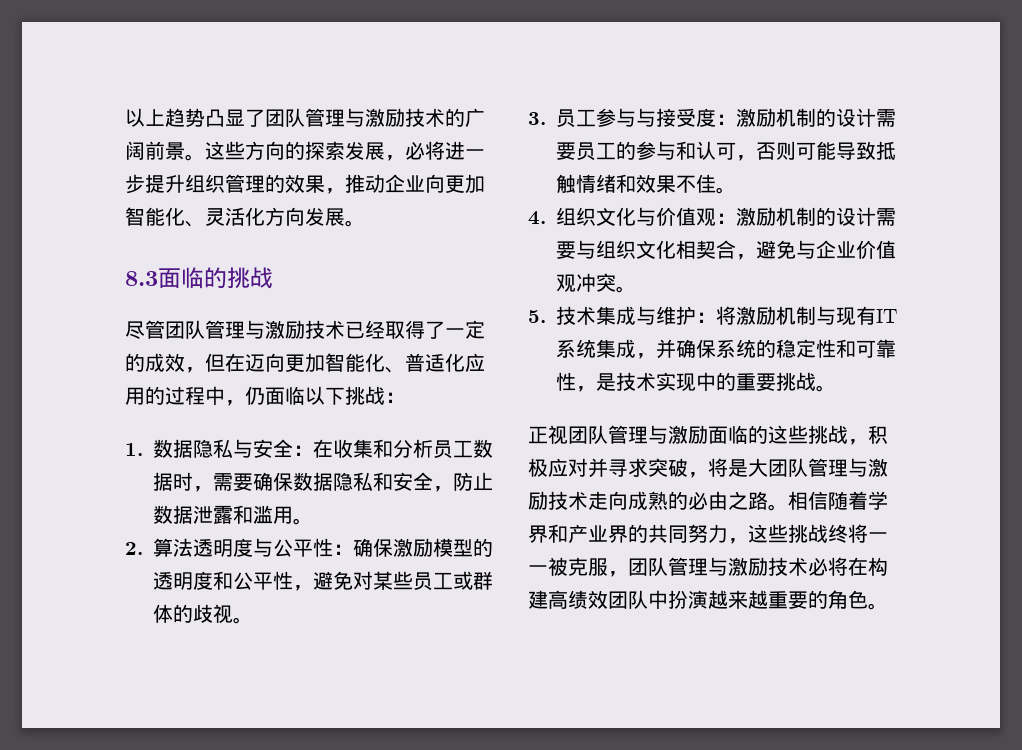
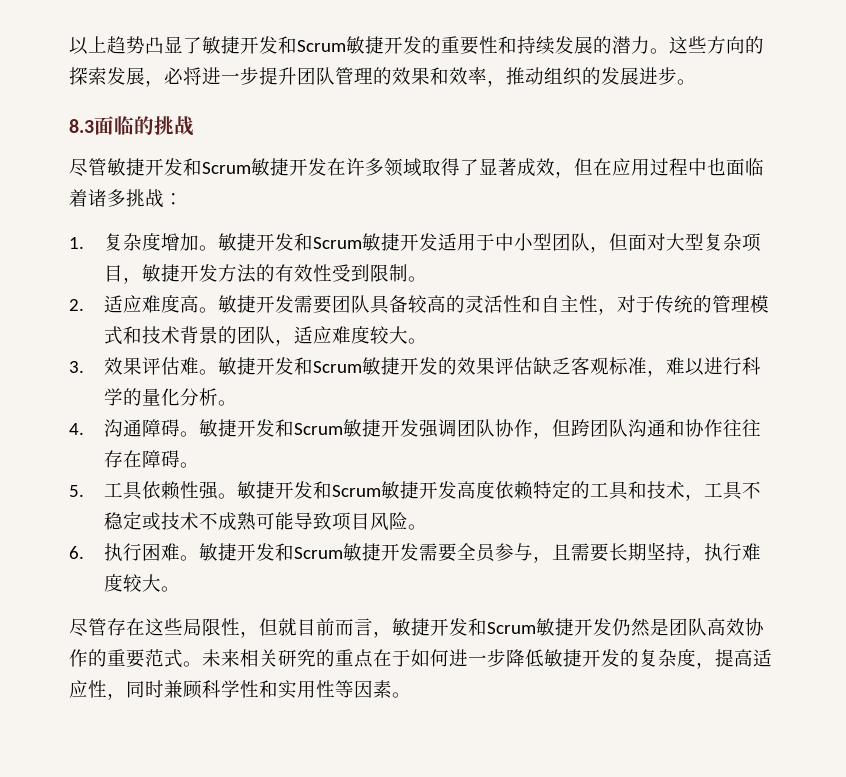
- 以上趋势凸显了团队管理与激励技术的广阔前景。
+ 以上趋势凸显了敏捷开发和Scrum敏捷开发的重要性和持续发展的潜力。
- 这些方向的探索发展，必将进一步提升组织管理的效果，推动企业向更加智能化、灵活化方向发展。
+ 这些方向的探索发展，必将进一步提升团队管理的效果和效率，推动组织的发展进步。
- 尽管团队管理与激励技术已经取得了一定的成效，但在迈向更加智能化、普适化应用的过程中，仍面临以下挑战：
- 1.数据隐私与安全：在收集和分析员工数据时，需要确保数据隐私和安全，防止数据泄露和滥用。
- 2.算法透明度与公平性：确保激励模型的透明度和公平性，避免对某些员工或群体的歧视。
- 3.员工参与与接受度：激励机制的设计需要员工的参与和认可，否则可能导致抵触情绪和效果不佳。
- 4.组织文化与价值观：激励机制的设计需要与组织文化相契合，避免与企业价值观冲突。
- 5.技术集成与维护：将激励机制与现有IT系统集成，并确保系统的稳定性和可靠性，是技术实现中的重要挑战。
- 正视团队管理与激励面临的这些挑战，积极应对并寻求突破，将是大团队管理与激励技术走向成熟的必由之路。相信随着学界和产业界的共同努力，这些挑战终将一一被克服，团队管理与激励技术必将在构建高绩效团队中扮演越来越重要的角色。
+ 尽管敏捷开发和Scrum敏捷开发在许多领域取得了显著成效，但在应用过程中也面临着诸多挑战：
+ 1.复杂度增加。敏捷开发和Scrum敏捷开发适用于中小型团队，但面对大型复杂项目，敏捷开发方法的有效性受到限制。
+ 2.适应难度高。敏捷开发需要团队具备较高的灵活性和自主性，对于传统的管理模式和技术背景的团队，适应难度较大。
+ 3.效果评估难。敏捷开发和Scrum敏捷开发的效果评估缺乏客观标准，难以进行科学的量化分析。
+ 4.沟通障碍。敏捷开发和Scrum敏捷开发强调团队协作，但跨团队沟通和协作往往存在障碍。
+ 5.工具依赖性强。敏捷开发和Scrum敏捷开发高度依赖特定的工具和技术，工具不稳定或技术不成熟可能导致项目风险。
+ 6.执行困难。敏捷开发和Scrum敏捷开发需要全员参与，且需要长期坚持，执行难度较大。
+ 尽管存在这些局限性，但就目前而言，敏捷开发和Scrum敏捷开发仍然是团队高效协作的重要范式。未来相关研究的重点在于如何进一步降低敏捷开发的复杂度，提高适应性，同时兼顾科学性和实用性等因素。

